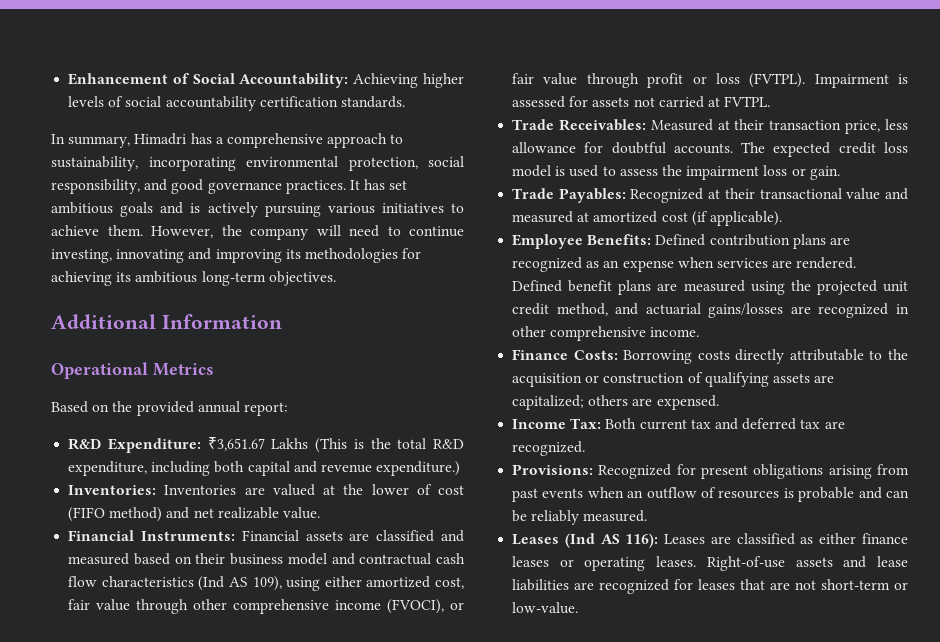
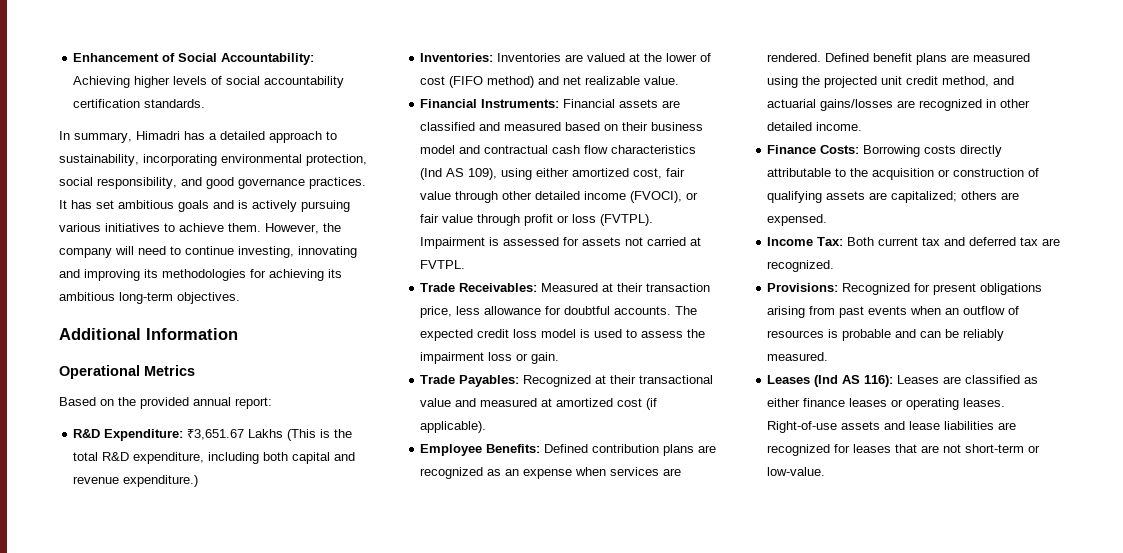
- In summary, Himadri has a comprehensive approach to sustainability, incorporating environmental protection, social responsibility, and good governance practices.
+ In summary, Himadri has a detailed approach to sustainability, incorporating environmental protection, social responsibility, and good governance practices.
- Financial Instruments: Financial assets are classified and measured based on their business model and contractual cash flow characteristics (Ind AS 109), using either amortized cost, fair value through other comprehensive income (FVOCI), or fair value through profit or loss (FVTPL).
+ Financial Instruments: Financial assets are classified and measured based on their business model and contractual cash flow characteristics (Ind AS 109), using either amortized cost, fair value through other detailed income (FVOCI), or fair value through profit or loss (FVTPL).
- Defined benefit plans are measured using the projected unit credit method, and actuarial gains/losses are recognized in other comprehensive income.
+ Defined benefit plans are measured using the projected unit credit method, and actuarial gains/losses are recognized in other detailed income.

